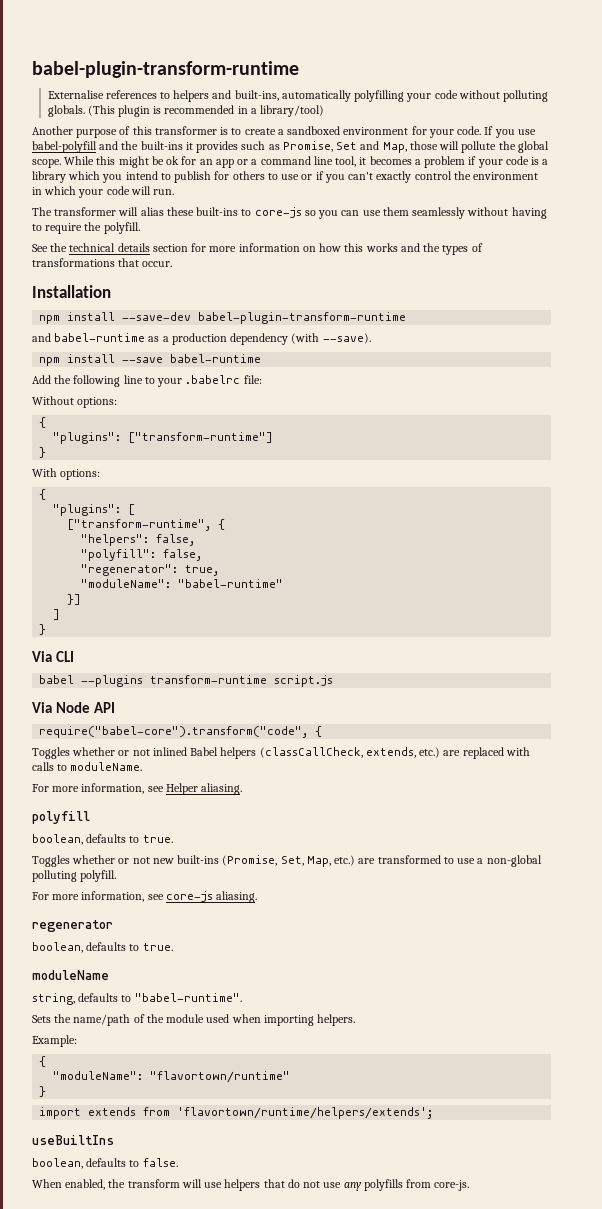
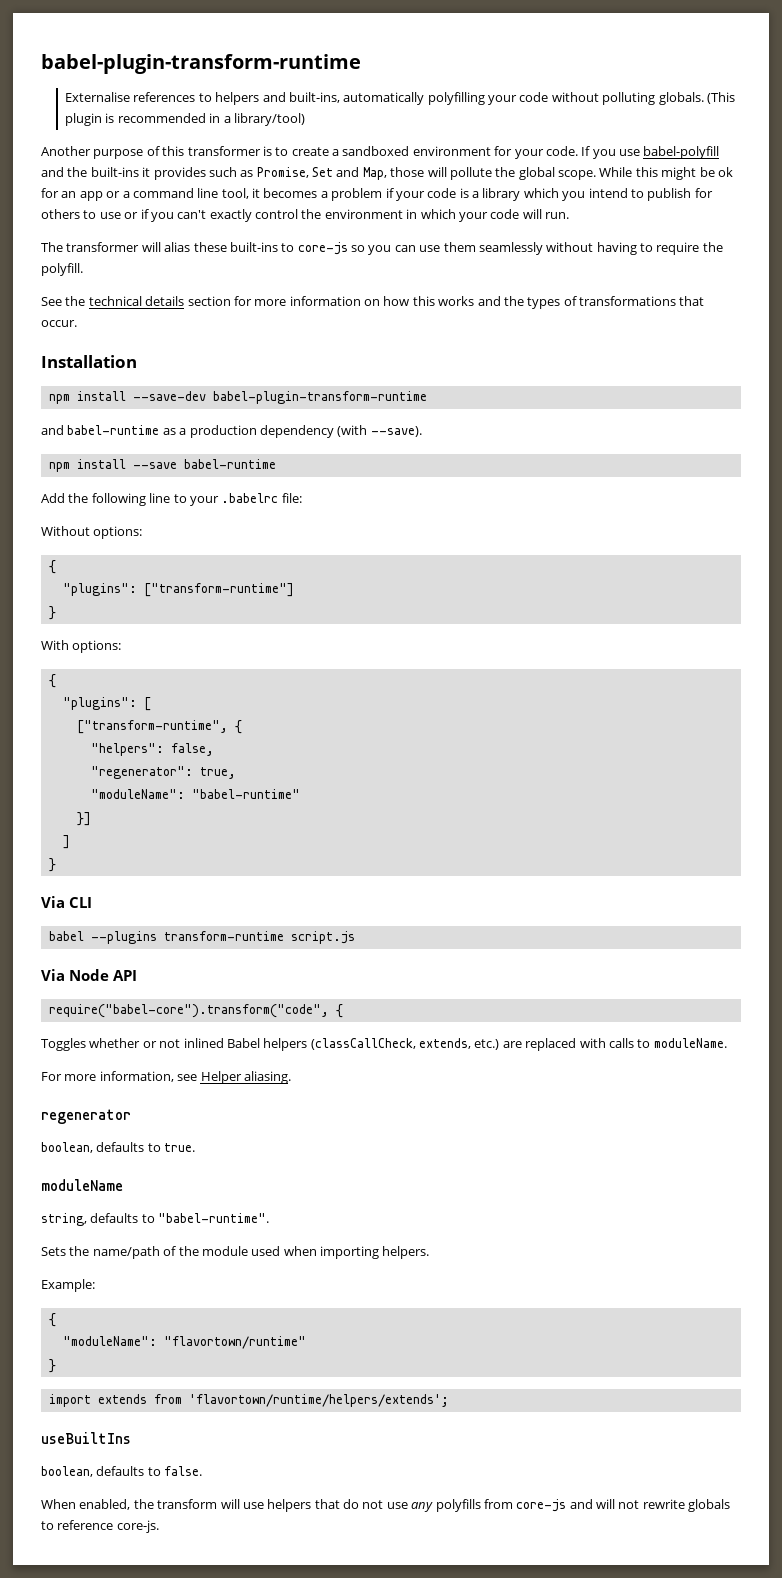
- "polyfill": false,
- polyfill
- boolean, defaults to true.
- Toggles whether or not new built-ins (Promise, Set, Map, etc.) are transformed to use a non-global polluting polyfill.
- For more information, see core-js aliasing.
- When enabled, the transform will use helpers that do not use any polyfills from core-js.
+ When enabled, the transform will use helpers that do not use any polyfills from core-js and will not rewrite globals to reference core-js.

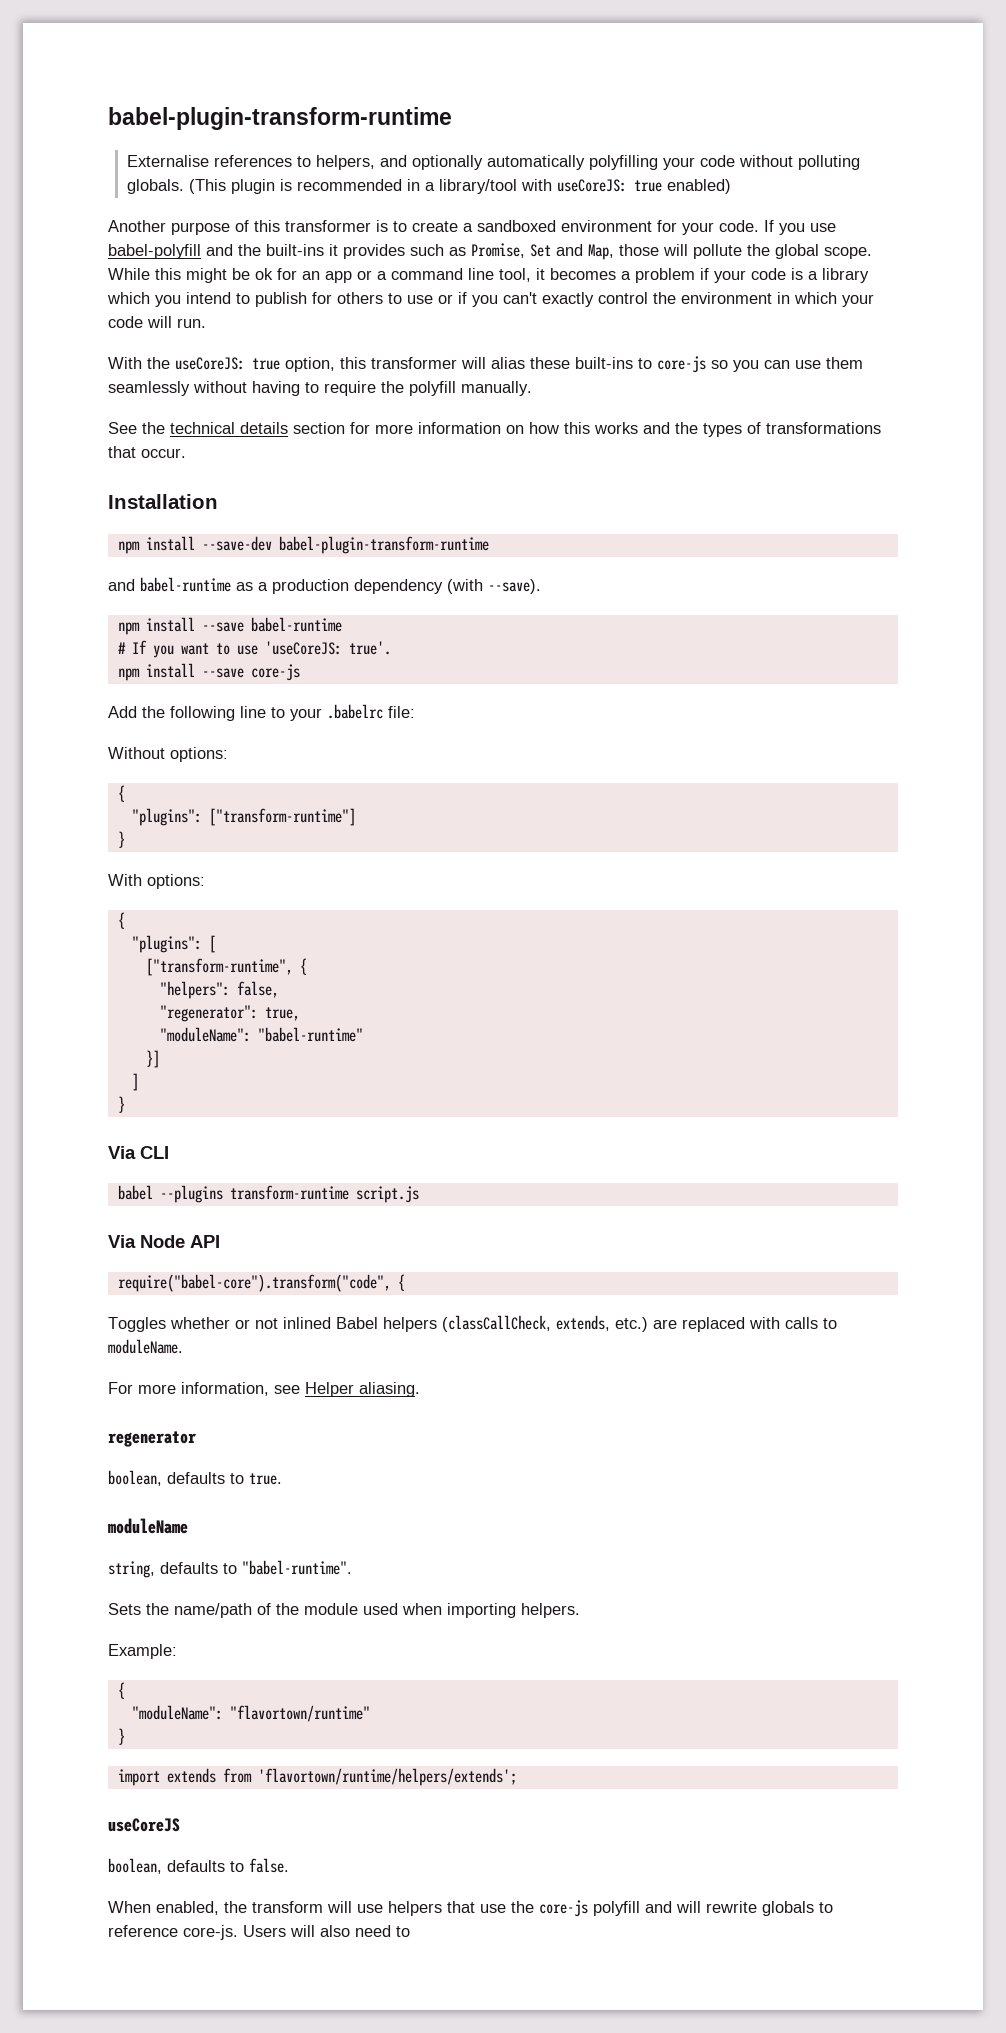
- Externalise references to helpers and built-ins, automatically polyfilling your code without polluting globals.
+ Externalise references to helpers, and optionally automatically polyfilling your code without polluting globals.
- (This plugin is recommended in a library/tool)
+ (This plugin is recommended in a library/tool with useCoreJS: true enabled)
- The transformer will alias these built-ins to core-js so you can use them seamlessly without having to require the polyfill.
+ With the useCoreJS: true option, this transformer will alias these built-ins to core-js so you can use them seamlessly without having to require the polyfill manually.
+ # If you want to use 'useCoreJS: true'.
+ npm install --save core-js
- useBuiltIns
+ useCoreJS
- When enabled, the transform will use helpers that do not use any polyfills from core-js and will not rewrite globals to reference core-js.
+ When enabled, the transform will use helpers that use the core-js polyfill and will rewrite globals to reference core-js.
+ Users will also need to

